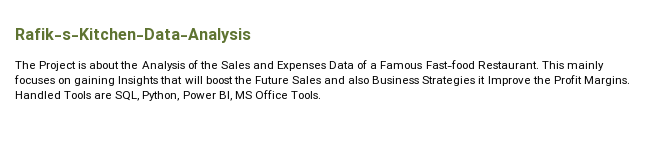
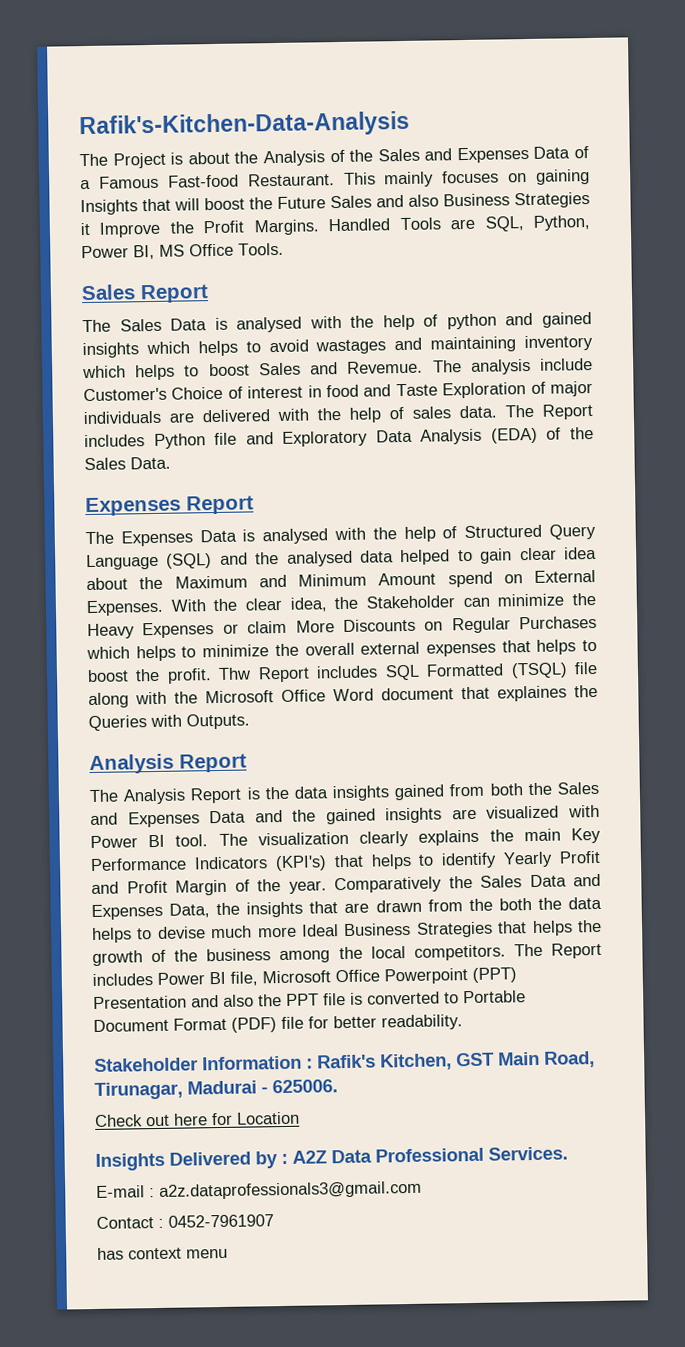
- Rafik-s-Kitchen-Data-Analysis
+ Rafik's-Kitchen-Data-Analysis
+ Sales Report
+ The Sales Data is analysed with the help of python and gained insights which helps to avoid wastages and maintaining inventory which helps to boost Sales and Revemue. The analysis include Customer's Choice of interest in food and Taste Exploration of major individuals are delivered with the help of sales data. The Report includes Python file and Exploratory Data Analysis (EDA) of the Sales Data.
+ Expenses Report
+ The Expenses Data is analysed with the help of Structured Query Language (SQL) and the analysed data helped to gain clear idea about the Maximum and Minimum Amount spend on External Expenses. With the clear idea, the Stakeholder can minimize the Heavy Expenses or claim More Discounts on Regular Purchases which helps to minimize the overall external expenses that helps to boost the profit. Thw Report includes SQL Formatted (TSQL) file along with the Microsoft Office Word document that explaines the Queries with Outputs.
+ Analysis Report
+ The Analysis Report is the data insights gained from both the Sales and Expenses Data and the gained insights are visualized with Power BI tool. The visualization clearly explains the main Key Performance Indicators (KPI's) that helps to identify Yearly Profit and Profit Margin of the year. Comparatively the Sales Data and Expenses Data, the insights that are drawn from the both the data helps to devise much more Ideal Business Strategies that helps the growth of the business among the local competitors. The Report includes Power BI file, Microsoft Office Powerpoint (PPT) Presentation and also the PPT file is converted to Portable Document Format (PDF) file for better readability.
+ Stakeholder Information : Rafik's Kitchen, GST Main Road, Tirunagar, Madurai - 625006.
+ Check out here for Location
+ Insights Delivered by : A2Z Data Professional Services.
+ E-mail : a2z.dataprofessionals3@gmail.com
+ Contact : 0452-7961907
+ has context menu

